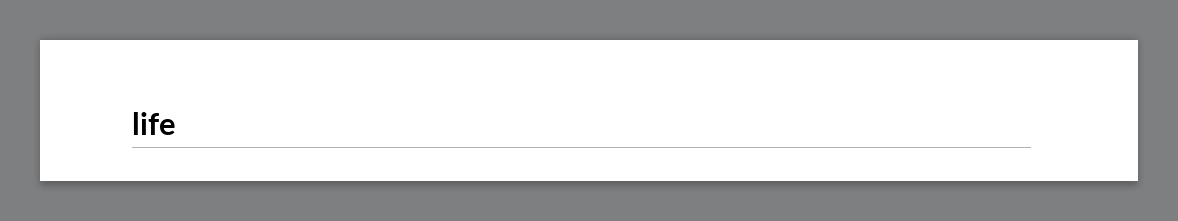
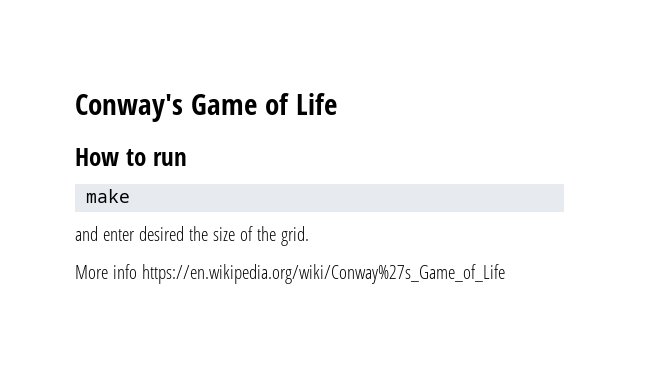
- life
+ Conway's Game of Life
+ How to run
+ make
+ and enter desired the size of the grid.
+ More info https://en.wikipedia.org/wiki/Conway%27s_Game_of_Life

